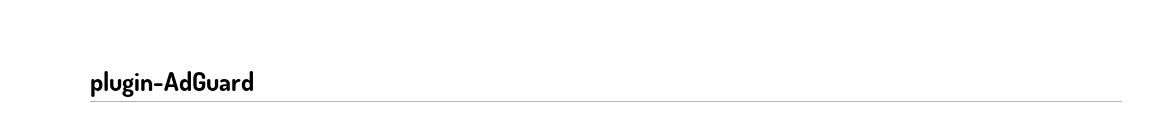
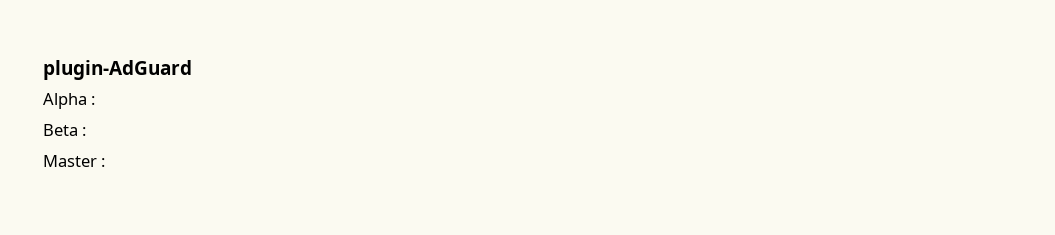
+ Alpha :
+ Beta :
+ Master :

